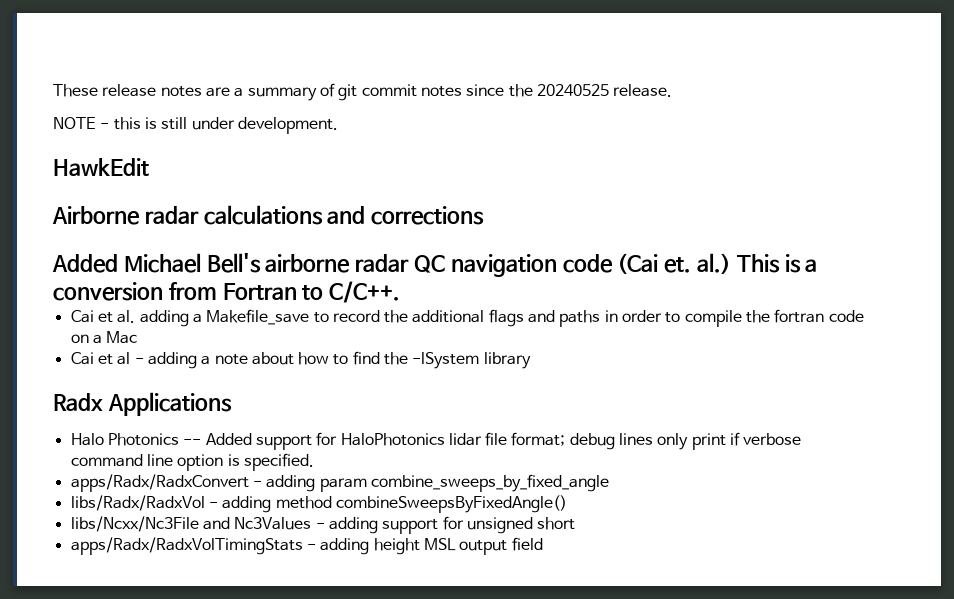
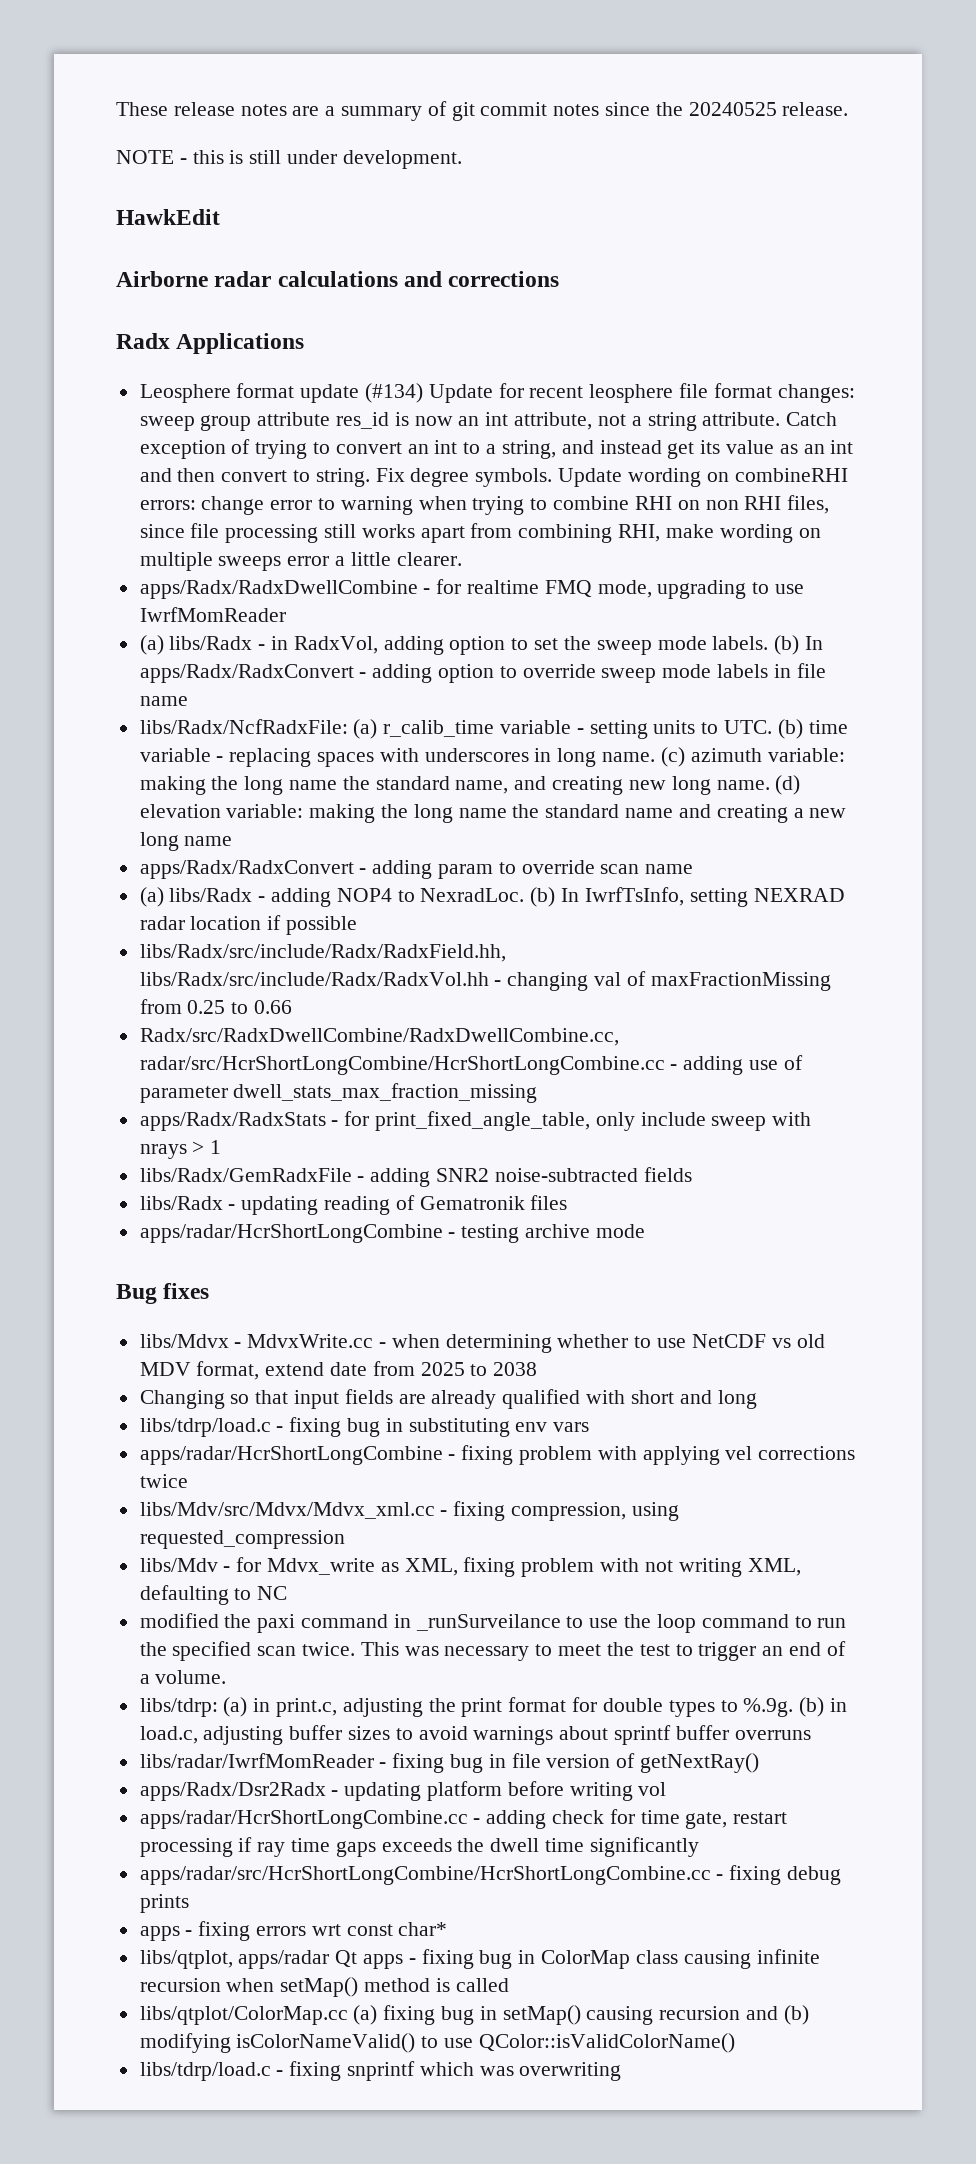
- Added Michael Bell's airborne radar QC navigation code (Cai et. al.) This is a conversion from Fortran to C/C++.
- Cai et al. adding a Makefile_save to record the additional flags and paths in order to compile the fortran code on a Mac
- Cai et al - adding a note about how to find the -lSystem library
  Radx Applications
- Halo Photonics -- Added support for HaloPhotonics lidar file format; debug lines only print if verbose command line option is specified.
- apps/Radx/RadxConvert - adding param combine_sweeps_by_fixed_angle
- libs/Radx/RadxVol - adding method combineSweepsByFixedAngle()
- libs/Ncxx/Nc3File and Nc3Values - adding support for unsigned short
- apps/Radx/RadxVolTimingStats - adding height MSL output field
+ Leosphere format update (#134) Update for recent leosphere file format changes: sweep group attribute res_id is now an int attribute, not a string attribute. Catch exception of trying to convert an int to a string, and instead get its value as an int and then convert to string. Fix degree symbols. Update wording on combineRHI errors: change error to warning when trying to combine RHI on non RHI files, since file processing still works apart from combining RHI, make wording on multiple sweeps error a little clearer.
+ apps/Radx/RadxDwellCombine - for realtime FMQ mode, upgrading to use IwrfMomReader
+ (a) libs/Radx - in RadxVol, adding option to set the sweep mode labels. (b) In apps/Radx/RadxConvert - adding option to override sweep mode labels in file name
+ libs/Radx/NcfRadxFile: (a) r_calib_time variable - setting units to UTC. (b) time variable - replacing spaces with underscores in long name. (c) azimuth variable: making the long name the standard name, and creating new long name. (d) elevation variable: making the long name the standard name and creating a new long name
+ apps/Radx/RadxConvert - adding param to override scan name
+ (a) libs/Radx - adding NOP4 to NexradLoc. (b) In IwrfTsInfo, setting NEXRAD radar location if possible
+ libs/Radx/src/include/Radx/RadxField.hh, libs/Radx/src/include/Radx/RadxVol.hh - changing val of maxFractionMissing from 0.25 to 0.66
+ Radx/src/RadxDwellCombine/RadxDwellCombine.cc, radar/src/HcrShortLongCombine/HcrShortLongCombine.cc - adding use of parameter dwell_stats_max_fraction_missing
+ apps/Radx/RadxStats - for print_fixed_angle_table, only include sweep with nrays > 1
+ libs/Radx/GemRadxFile - adding SNR2 noise-subtracted fields
+ libs/Radx - updating reading of Gematronik files
+ apps/radar/HcrShortLongCombine - testing archive mode
+ Bug fixes
+ libs/Mdvx - MdvxWrite.cc - when determining whether to use NetCDF vs old MDV format, extend date from 2025 to 2038
+ Changing so that input fields are already qualified with short and long
+ libs/tdrp/load.c - fixing bug in substituting env vars
+ apps/radar/HcrShortLongCombine - fixing problem with applying vel corrections twice
+ libs/Mdv/src/Mdvx/Mdvx_xml.cc - fixing compression, using requested_compression
+ libs/Mdv - for Mdvx_write as XML, fixing problem with not writing XML, defaulting to NC
+ modified the paxi command in _runSurveilance to use the loop command to run the specified scan twice. This was necessary to meet the test to trigger an end of a volume.
+ libs/tdrp: (a) in print.c, adjusting the print format for double types to %.9g. (b) in load.c, adjusting buffer sizes to avoid warnings about sprintf buffer overruns
+ libs/radar/IwrfMomReader - fixing bug in file version of getNextRay()
+ apps/Radx/Dsr2Radx - updating platform before writing vol
+ apps/radar/HcrShortLongCombine.cc - adding check for time gate, restart processing if ray time gaps exceeds the dwell time significantly
+ apps/radar/src/HcrShortLongCombine/HcrShortLongCombine.cc - fixing debug prints
+ apps - fixing errors wrt const char*
+ libs/qtplot, apps/radar Qt apps - fixing bug in ColorMap class causing infinite recursion when setMap() method is called
+ libs/qtplot/ColorMap.cc (a) fixing bug in setMap() causing recursion and (b) modifying isColorNameValid() to use QColor::isValidColorName()
+ libs/tdrp/load.c - fixing snprintf which was overwriting

